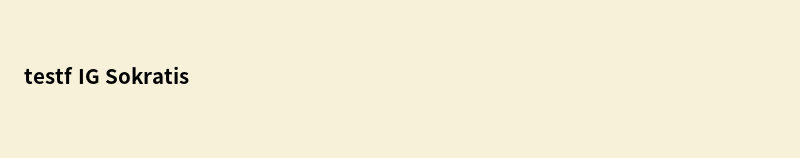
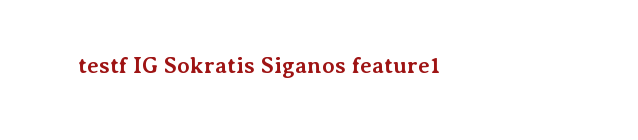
- testf IG Sokratis
+ testf IG Sokratis Siganos feature1

